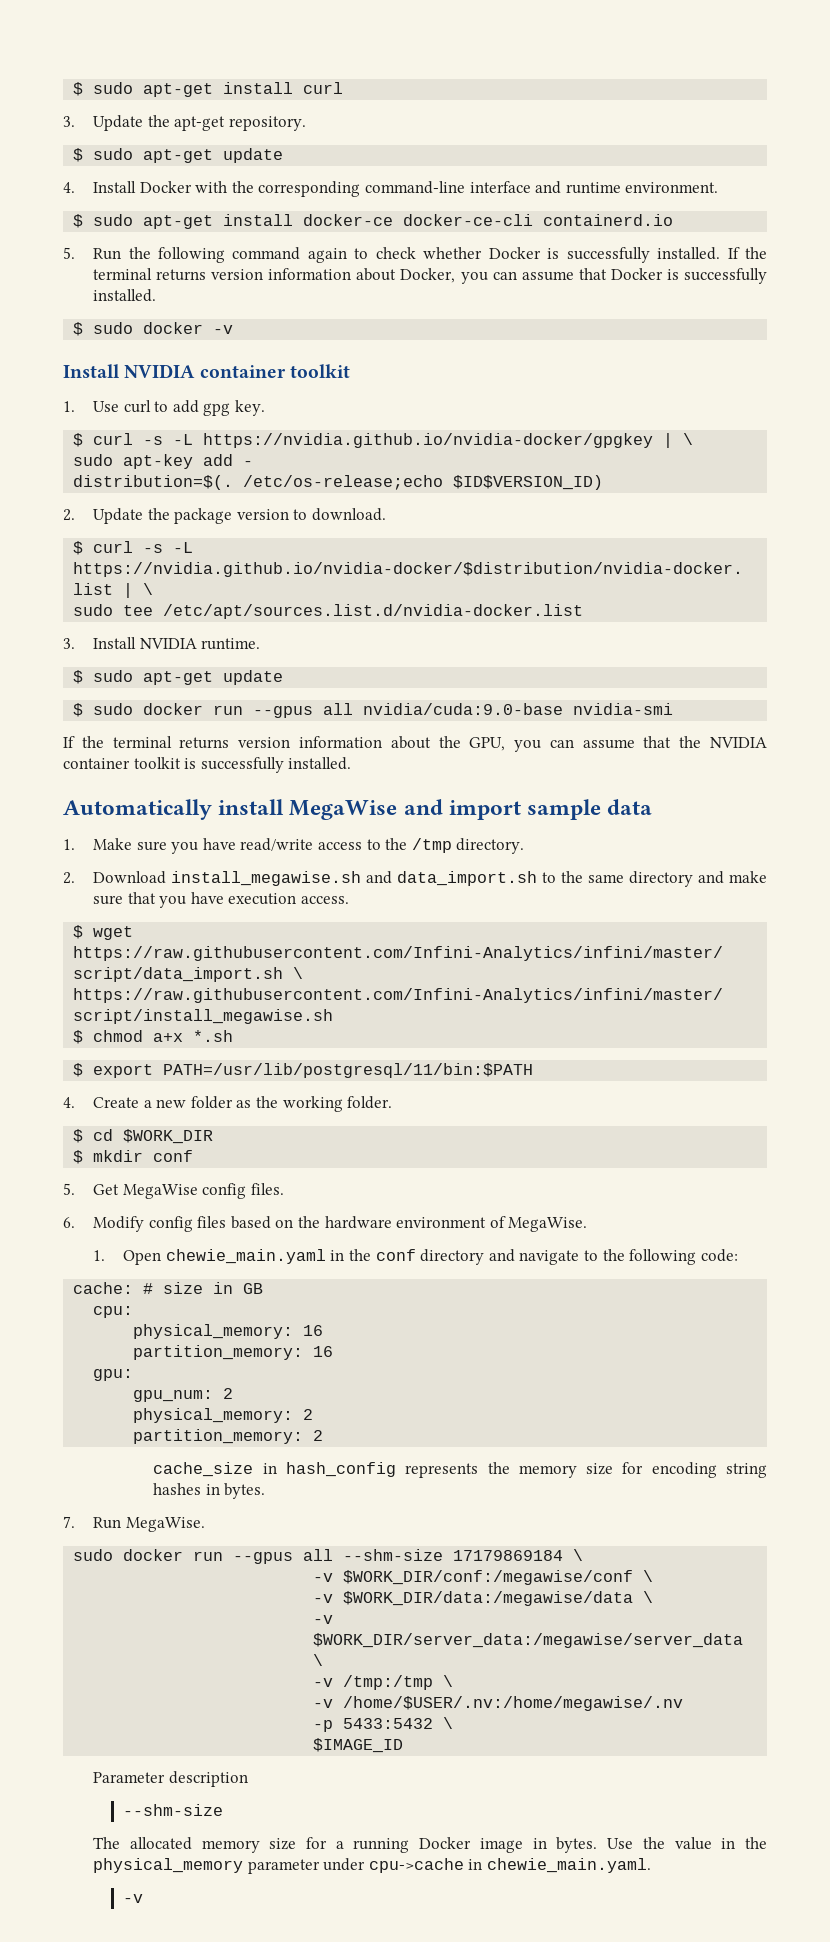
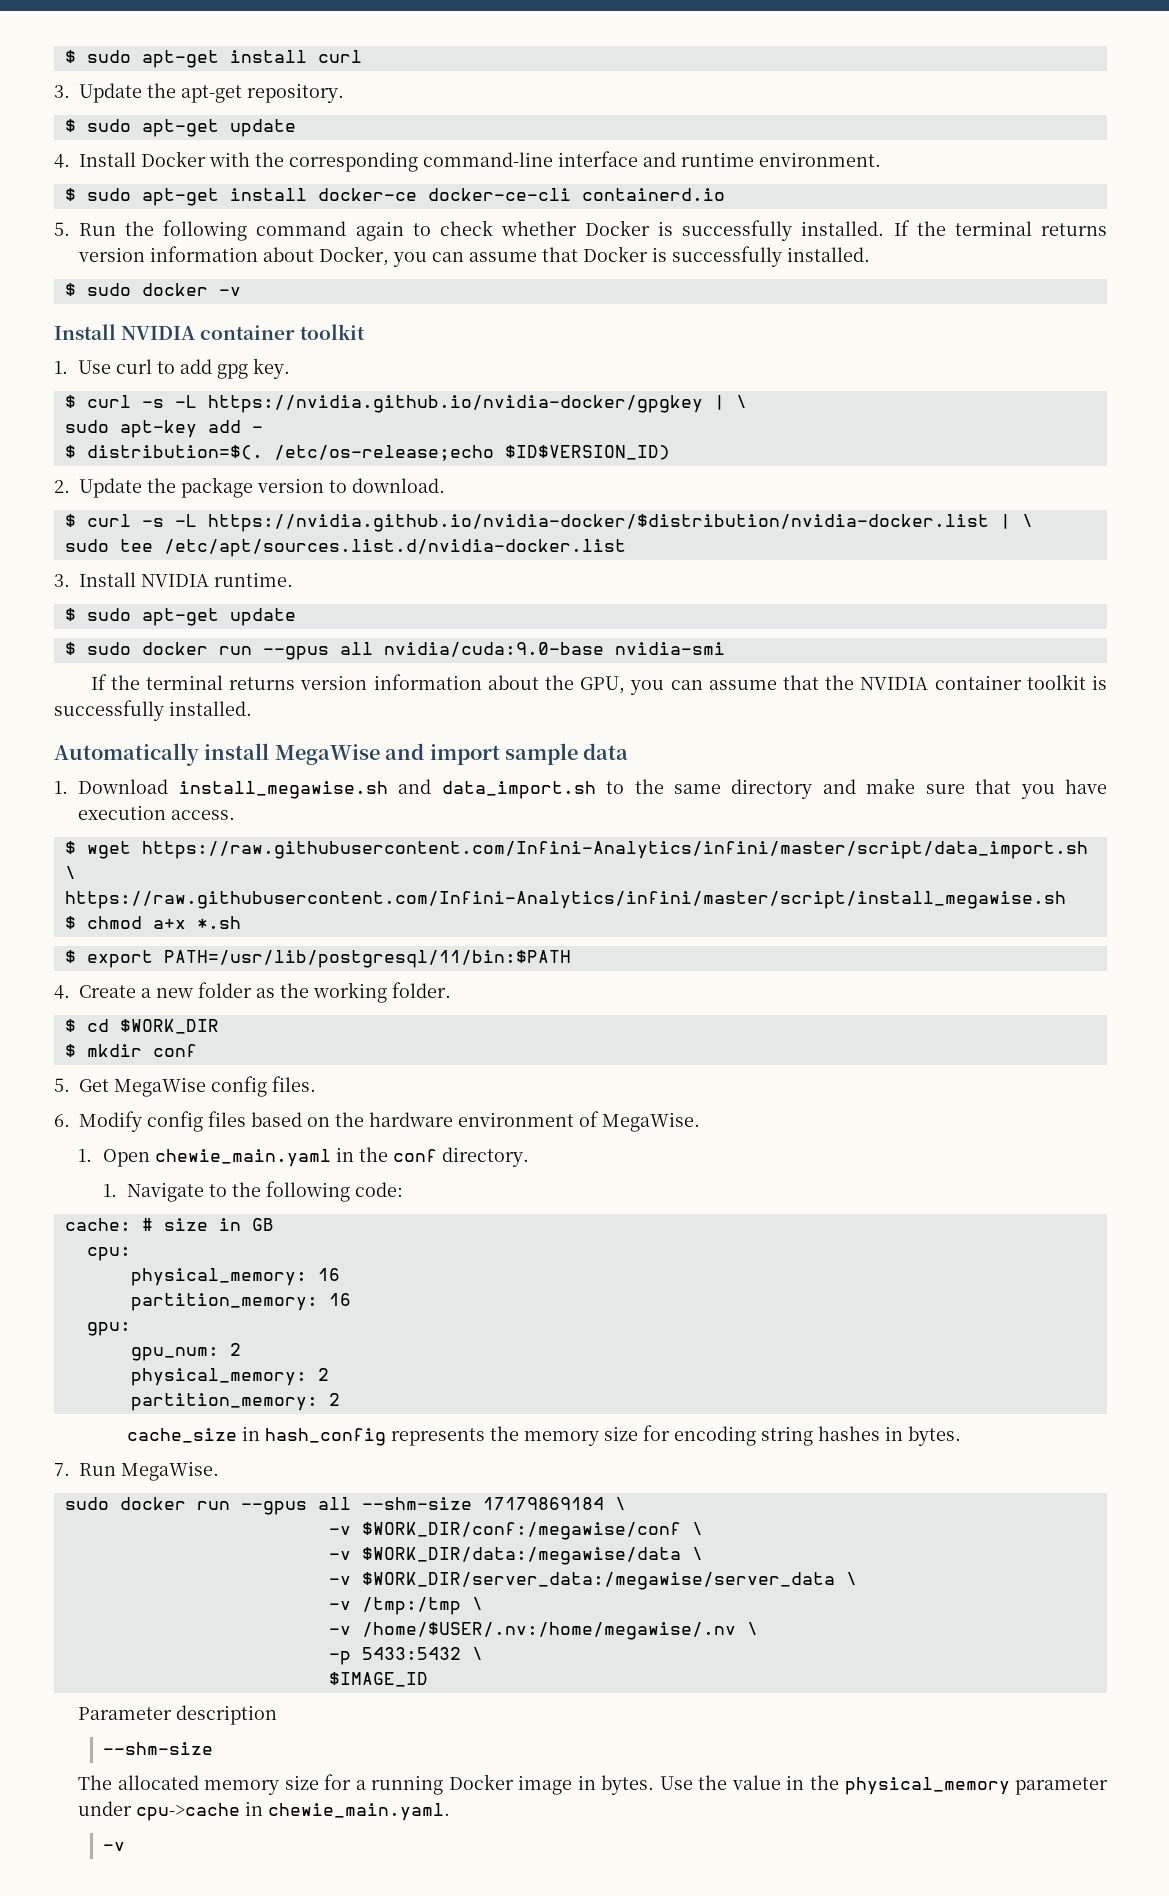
- distribution=$(.
+ $ distribution=$(.
- 1. Make sure you have read/write access to the /tmp directory.
- 2. Download install_megawise.sh and data_import.sh to the same directory and make sure that you have execution access.
+ 1. Download install_megawise.sh and data_import.sh to the same directory and make sure that you have execution access.
- 1. Open chewie_main.yaml in the conf directory and navigate to the following code:
+ 1. Open chewie_main.yaml in the conf directory.
+ 1. Navigate to the following code:
- -v /home/$USER/.nv:/home/megawise/.nv
+ -v /home/$USER/.nv:/home/megawise/.nv \

